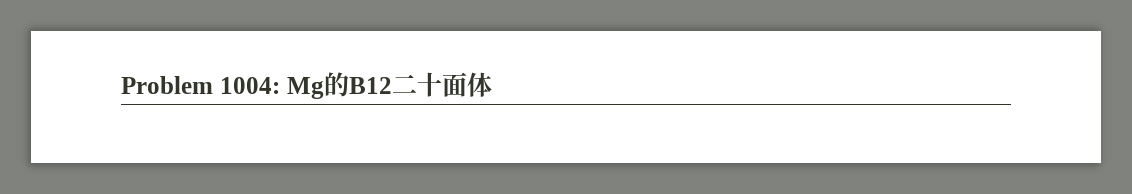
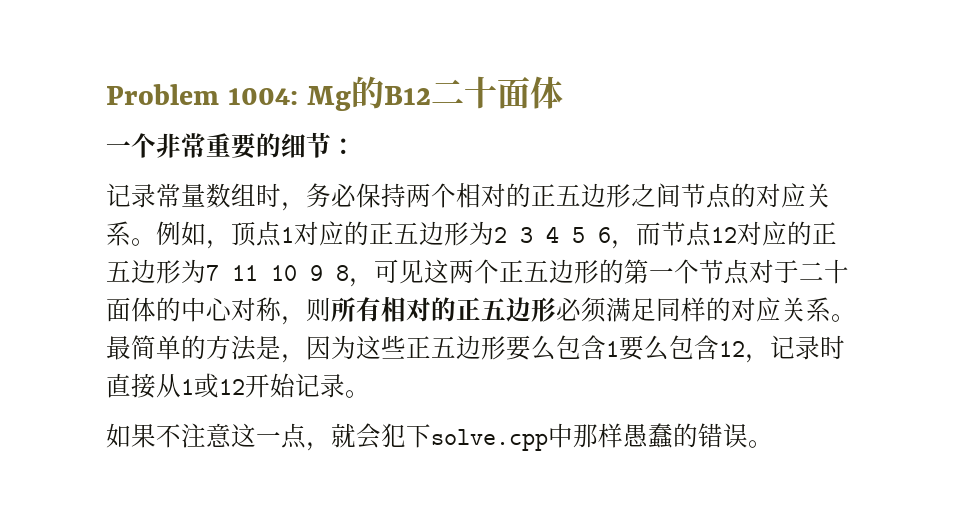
+ 一个非常重要的细节：
+ 记录常量数组时，务必保持两个相对的正五边形之间节点的对应关系。例如，顶点1对应的正五边形为2 3 4 5 6，而节点12对应的正五边形为7 11 10 9 8，可见这两个正五边形的第一个节点对于二十面体的中心对称，则所有相对的正五边形必须满足同样的对应关系。最简单的方法是，因为这些正五边形要么包含1要么包含12，记录时直接从1或12开始记录。
+ 如果不注意这一点，就会犯下solve.cpp中那样愚蠢的错误。

